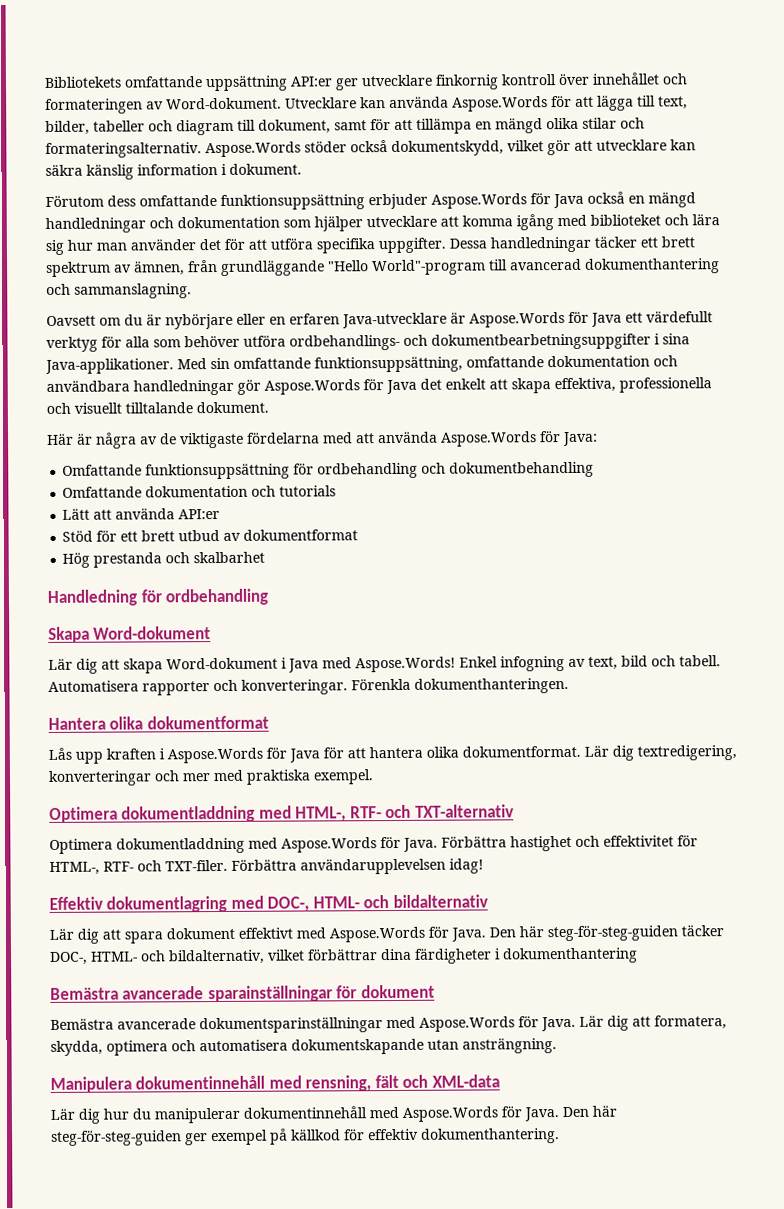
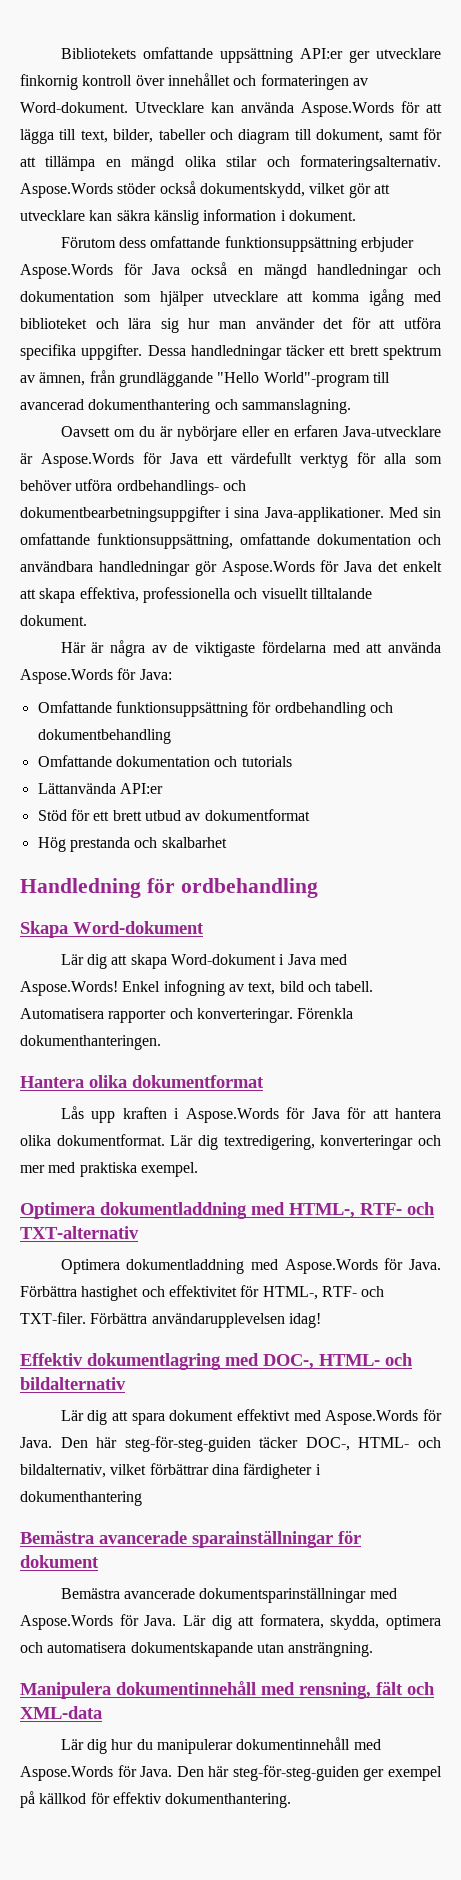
- Lätt att använda API:er
+ Lättanvända API:er

